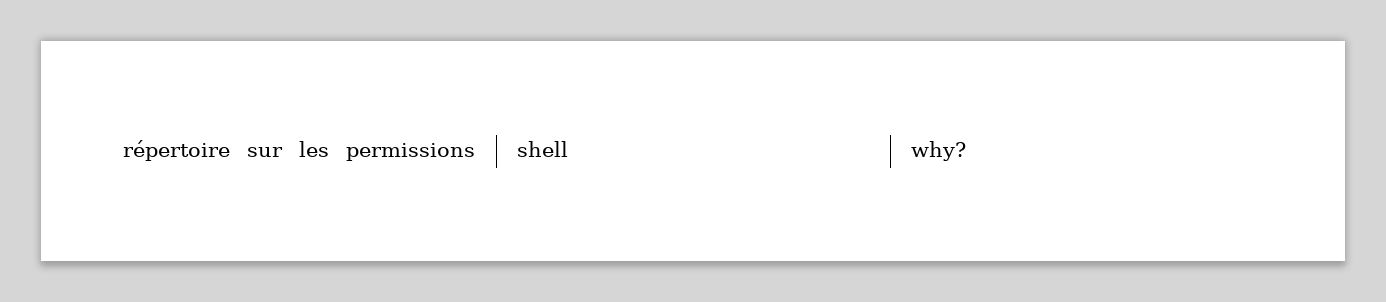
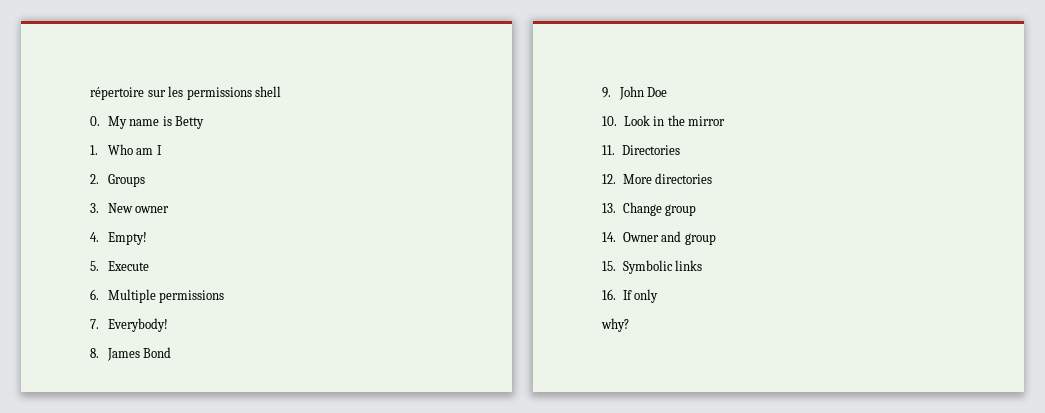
+ 0. My name is Betty
+ 1. Who am I
+ 2. Groups
+ 3. New owner
+ 4. Empty!
+ 5. Execute
+ 6. Multiple permissions
+ 7. Everybody!
+ 8. James Bond
+ 9. John Doe
+ 10. Look in the mirror
+ 11. Directories
+ 12. More directories
+ 13. Change group
+ 14. Owner and group
+ 15. Symbolic links
+ 16. If only

